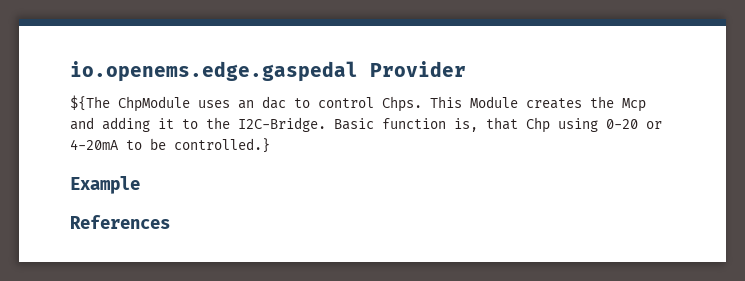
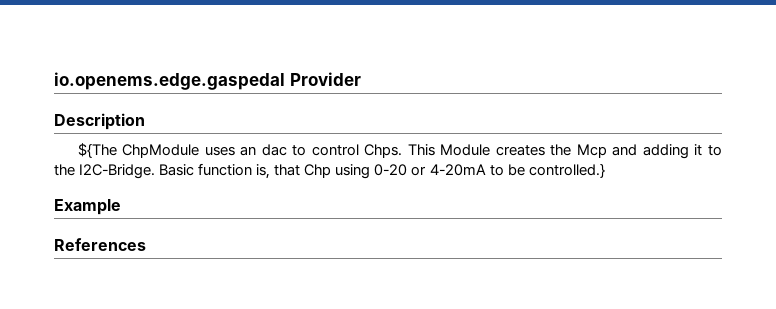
+ Description

